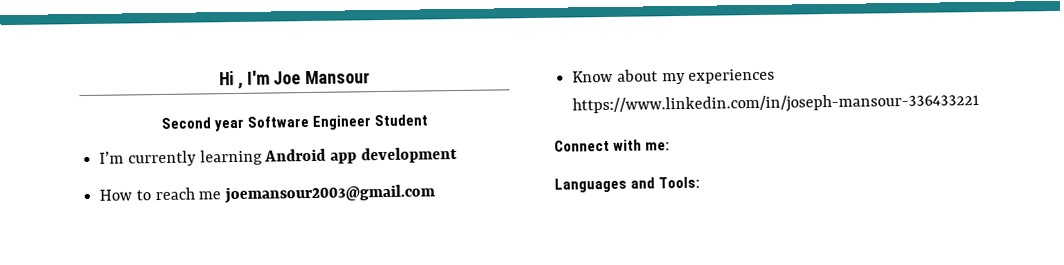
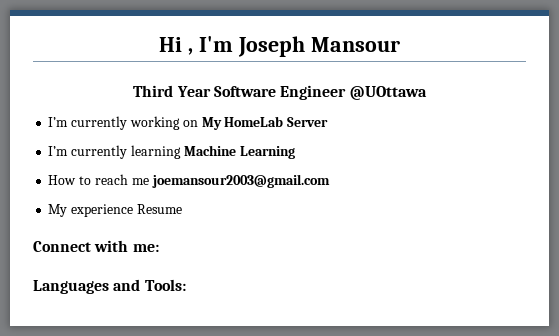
- Hi , I'm Joe Mansour
+ Hi , I'm Joseph Mansour
- Second year Software Engineer Student
+ Third Year Software Engineer @UOttawa
+ I’m currently working on My HomeLab Server
- I’m currently learning Android app development
+ I’m currently learning Machine Learning
- Know about my experiences https://www.linkedin.com/in/joseph-mansour-336433221
+ My experience Resume

